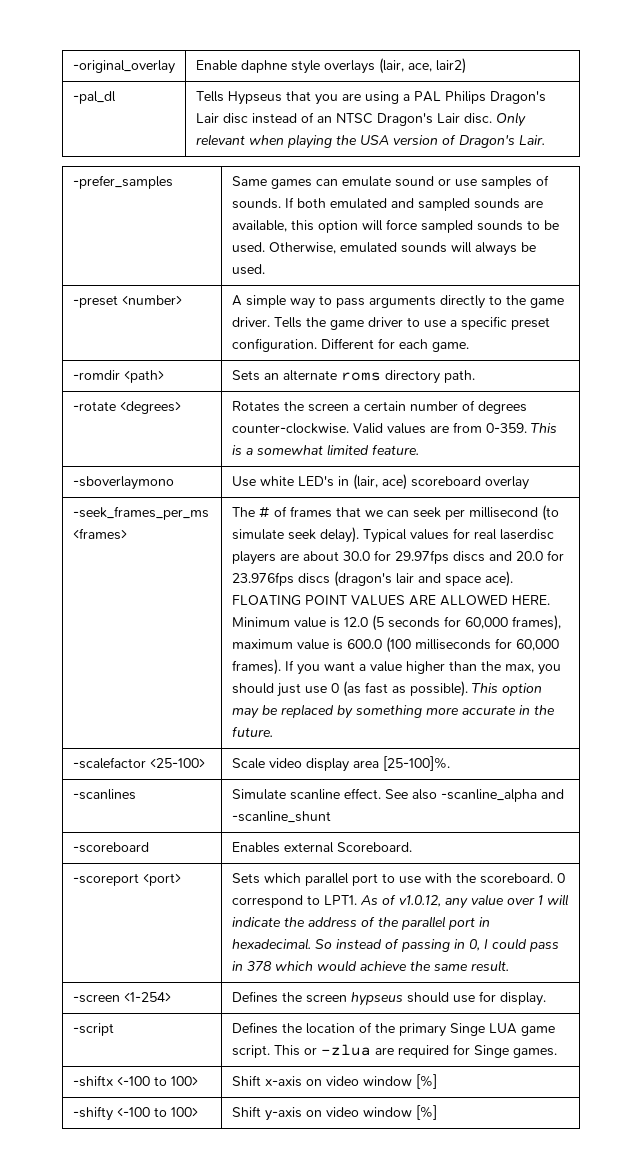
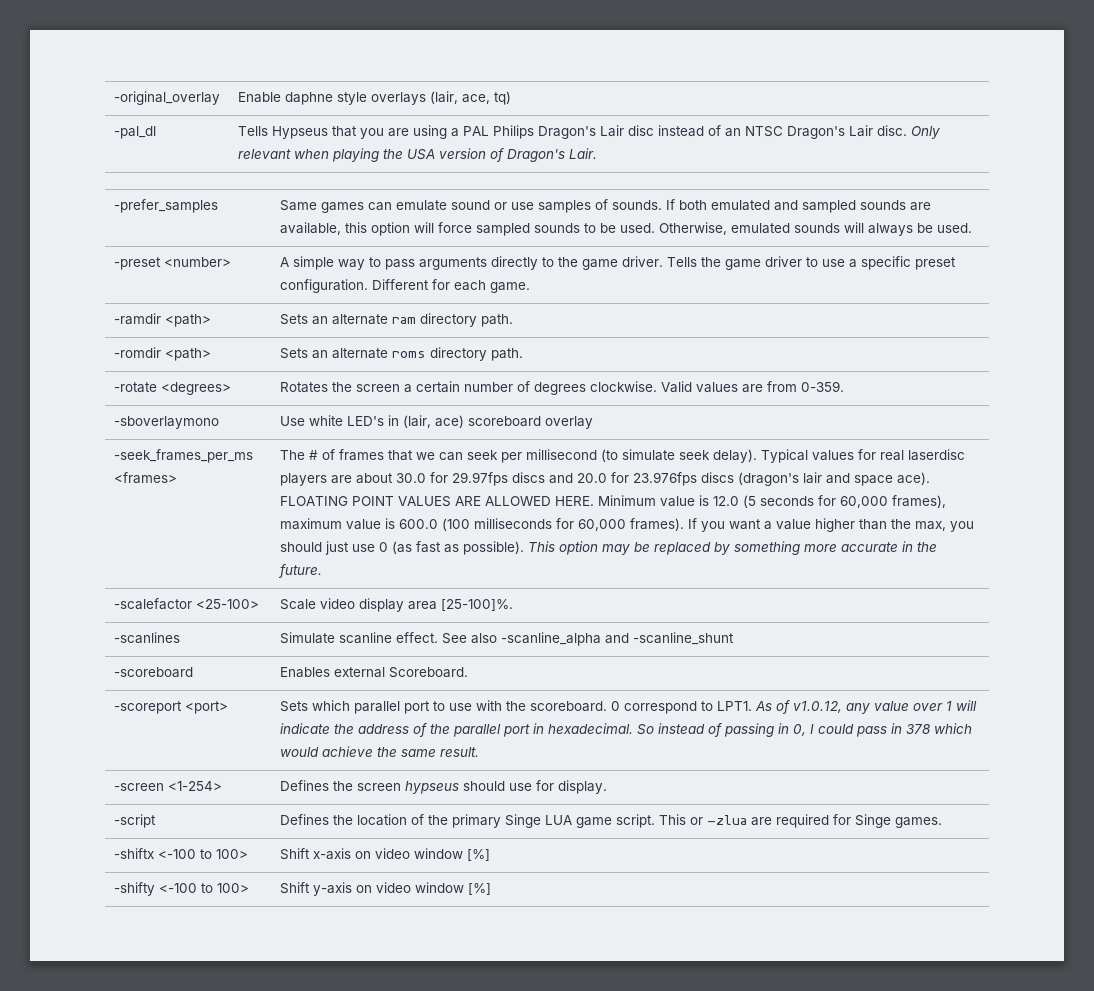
- -original_overlay | Enable daphne style overlays (lair, ace, lair2)
+ -original_overlay | Enable daphne style overlays (lair, ace, tq)
+ -ramdir <path> | Sets an alternate ram directory path.
- -rotate <degrees> | Rotates the screen a certain number of degrees counter-clockwise. Valid values are from 0-359. This is a somewhat limited feature.
+ -rotate <degrees> | Rotates the screen a certain number of degrees clockwise. Valid values are from 0-359.

